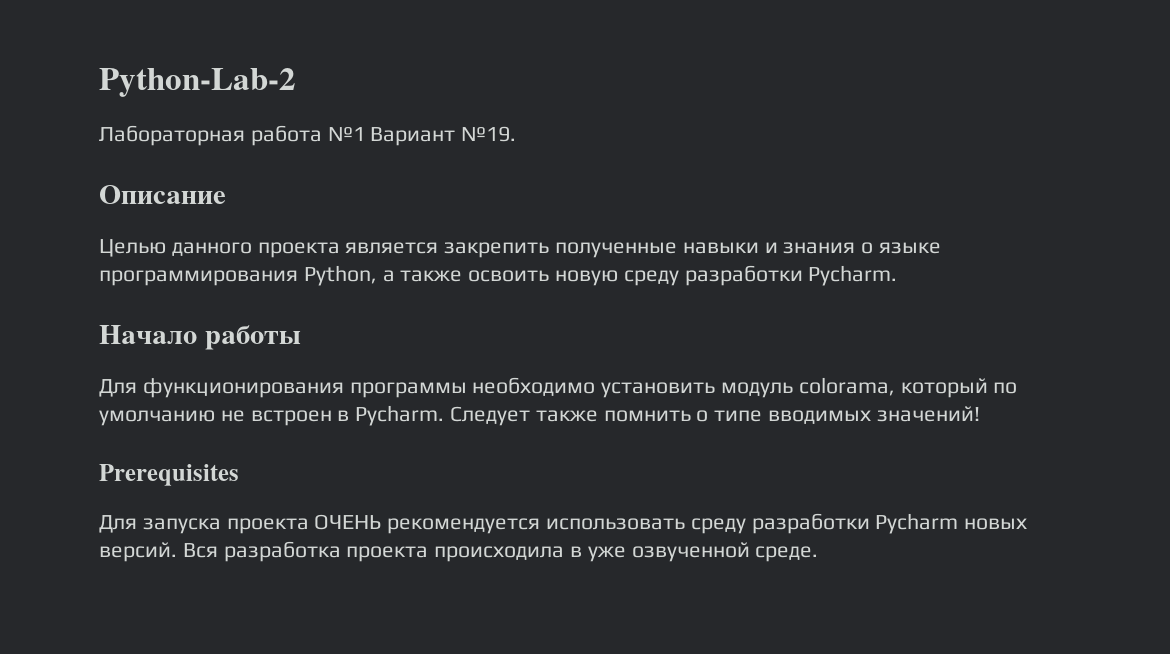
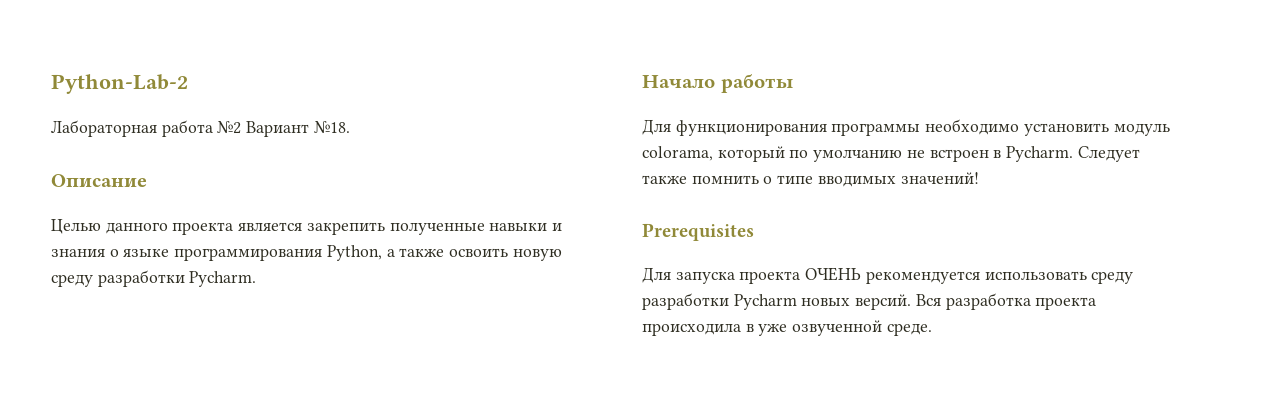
- Лабораторная работа №1 Вариант №19.
+ Лабораторная работа №2 Вариант №18.

